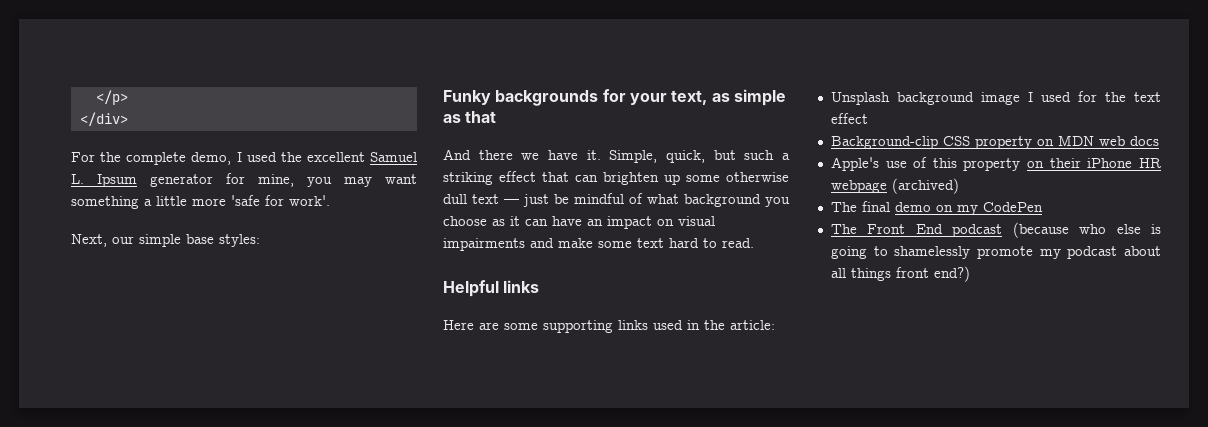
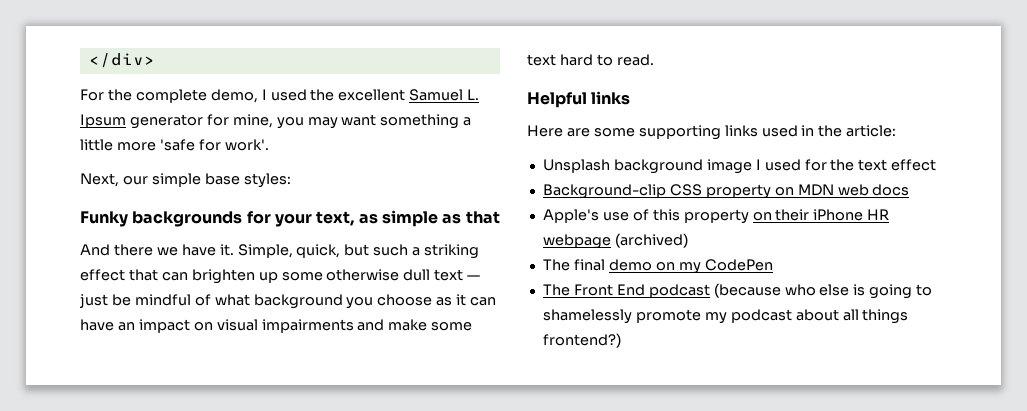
- </p>
- The Front End podcast (because who else is going to shamelessly promote my podcast about all things front end?)
+ The Front End podcast (because who else is going to shamelessly promote my podcast about all things frontend?)

